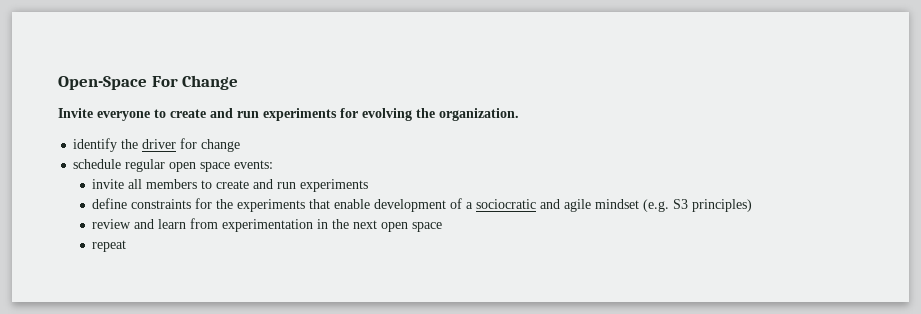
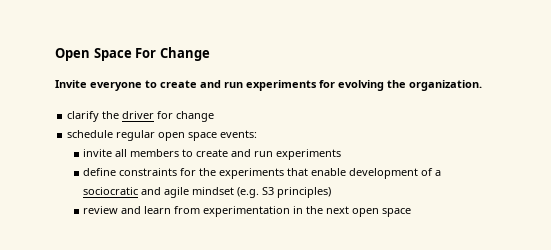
- Open-Space For Change
+ Open Space For Change
- identify the driver for change
+ clarify the driver for change
- repeat

